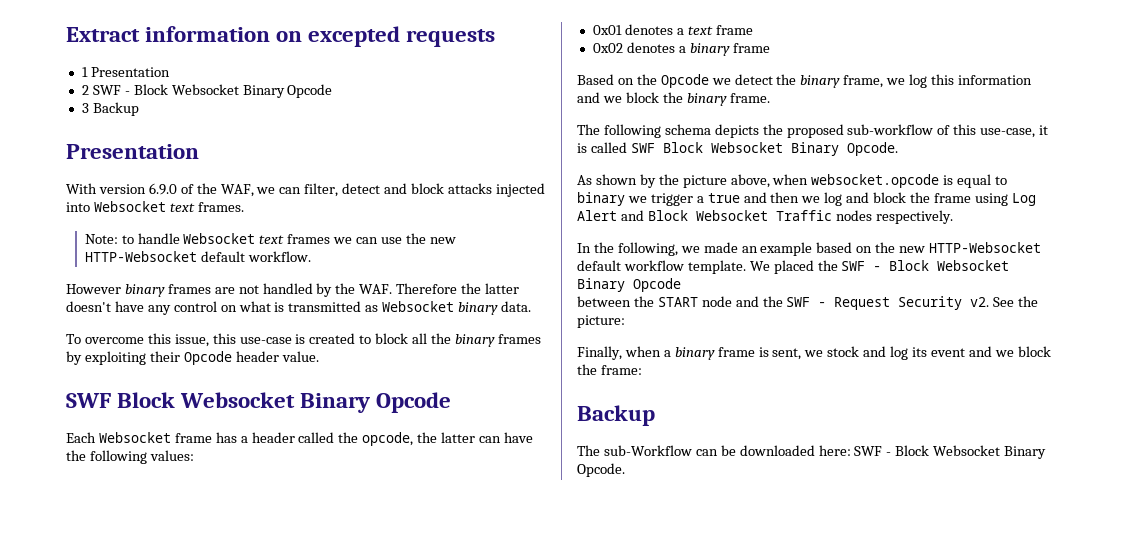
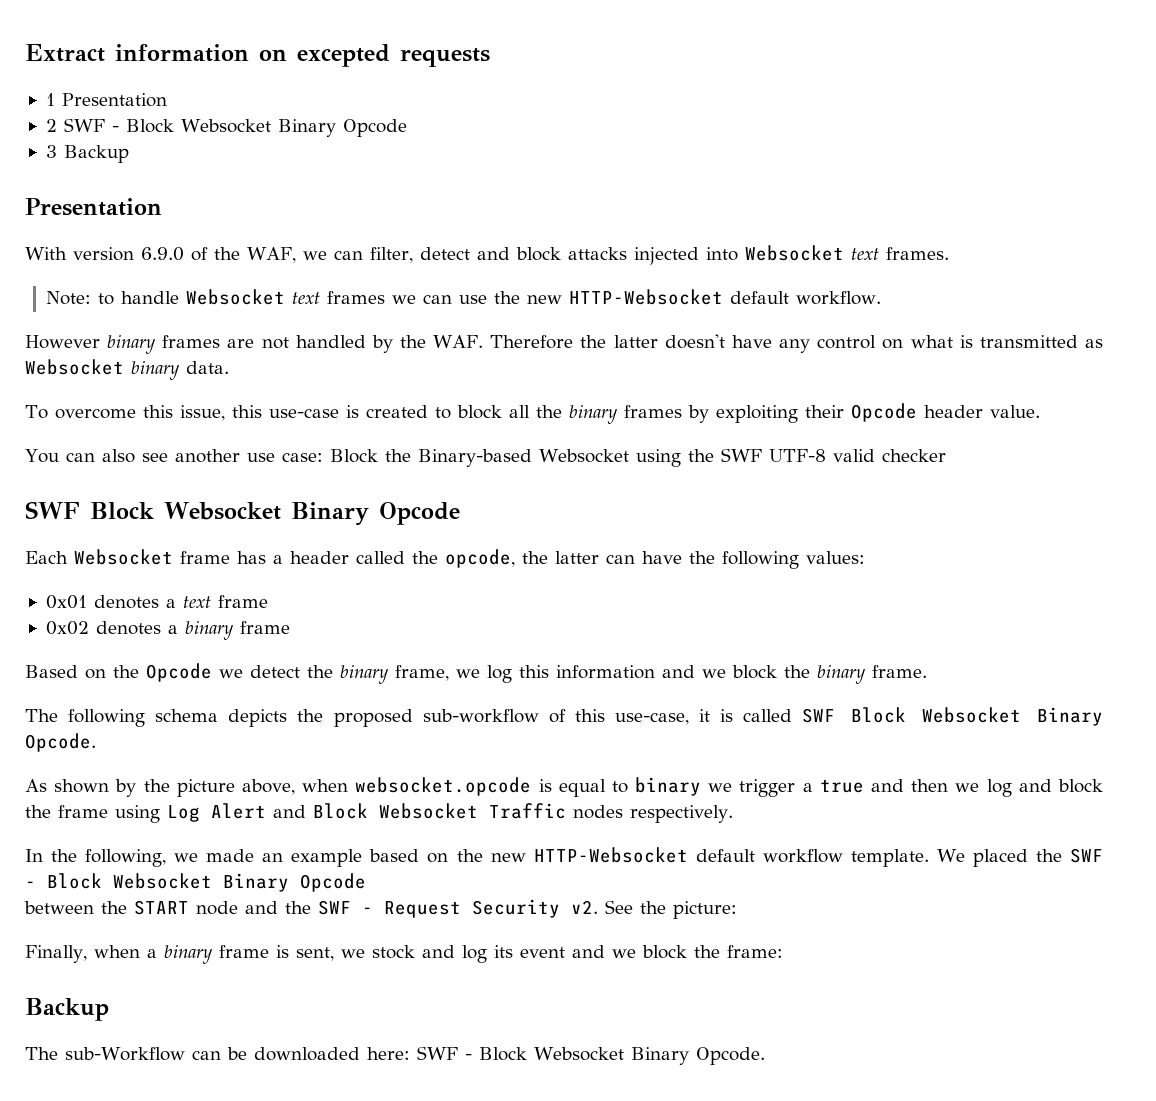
+ You can also see another use case: Block the Binary-based Websocket using the SWF UTF-8 valid checker

